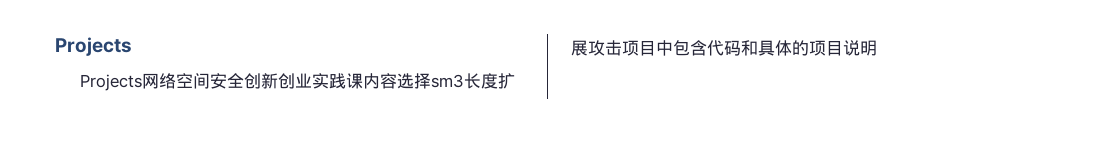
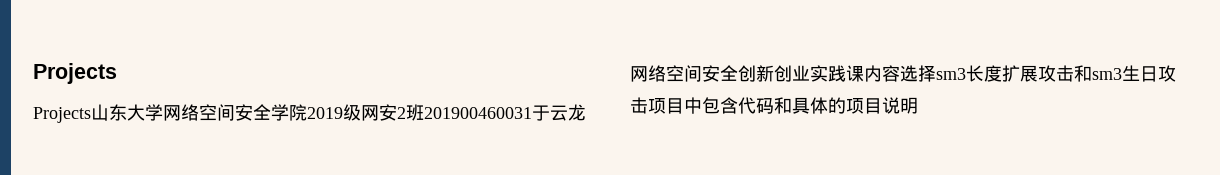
- Projects网络空间安全创新创业实践课内容选择sm3长度扩展攻击项目中包含代码和具体的项目说明
+ Projects山东大学网络空间安全学院2019级网安2班201900460031于云龙网络空间安全创新创业实践课内容选择sm3长度扩展攻击和sm3生日攻击项目中包含代码和具体的项目说明

